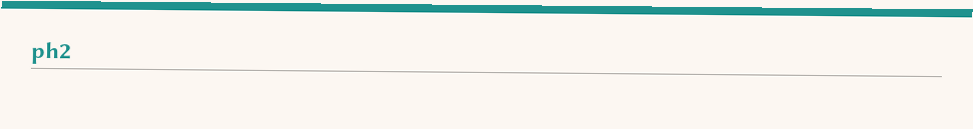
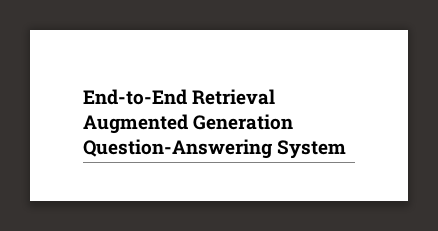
- ph2
+ End-to-End Retrieval Augmented Generation Question-Answering System

